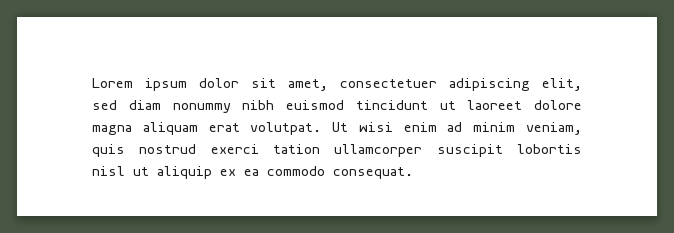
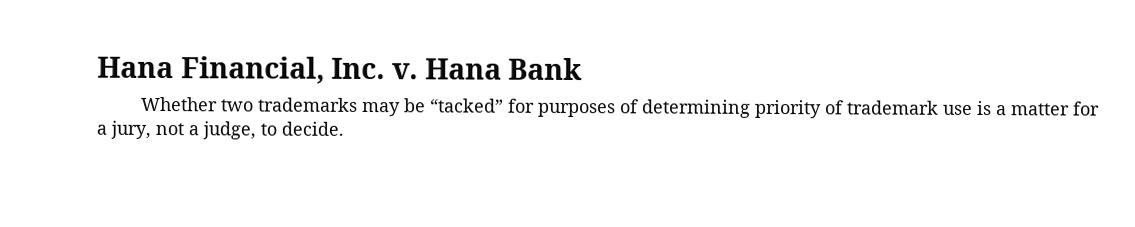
- Lorem ipsum dolor sit amet, consectetuer adipiscing elit, sed diam nonummy nibh euismod tincidunt ut laoreet dolore magna aliquam erat volutpat. Ut wisi enim ad minim veniam, quis nostrud exerci tation ullamcorper suscipit lobortis nisl ut aliquip ex ea commodo consequat.
+ Hana Financial, Inc. v. Hana Bank
+ Whether two trademarks may be “tacked” for purposes of determining priority of trademark use is a matter for a jury, not a judge, to decide.

